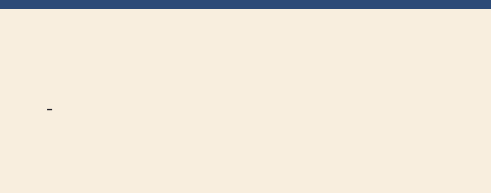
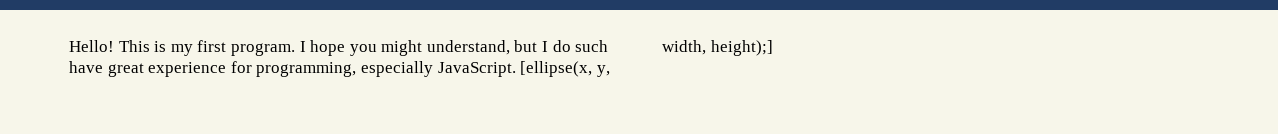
- -
+ Hello! This is my first program. I hope you might understand, but I do such have great experience for programming, especially JavaScript. [ellipse(x, y, width, height);]

